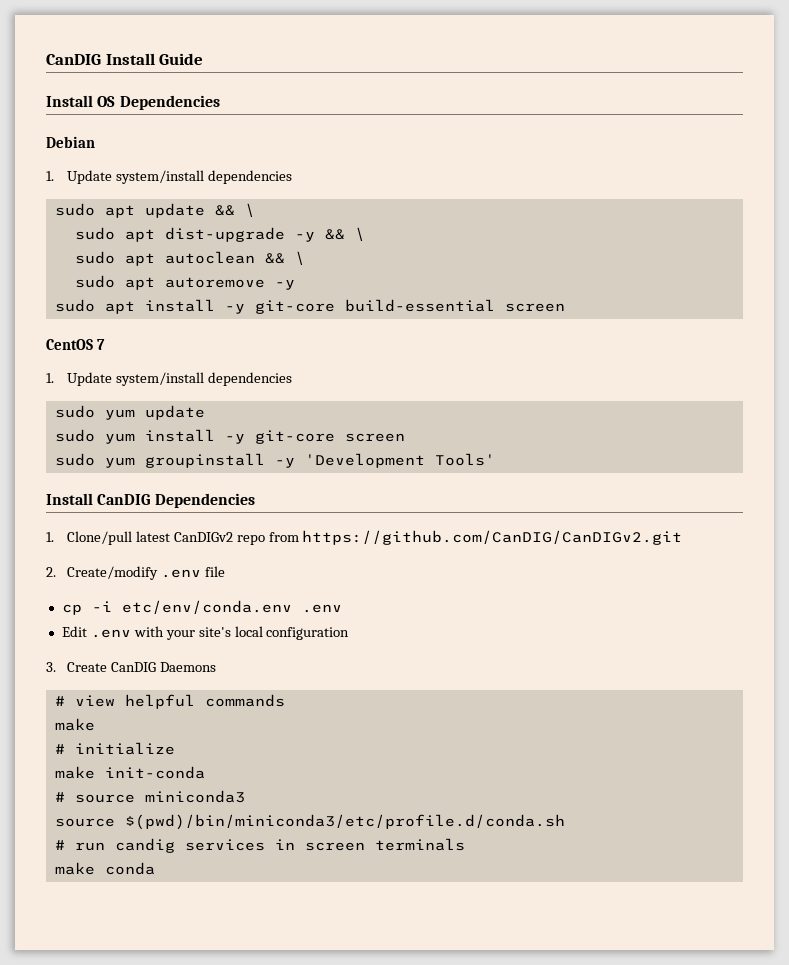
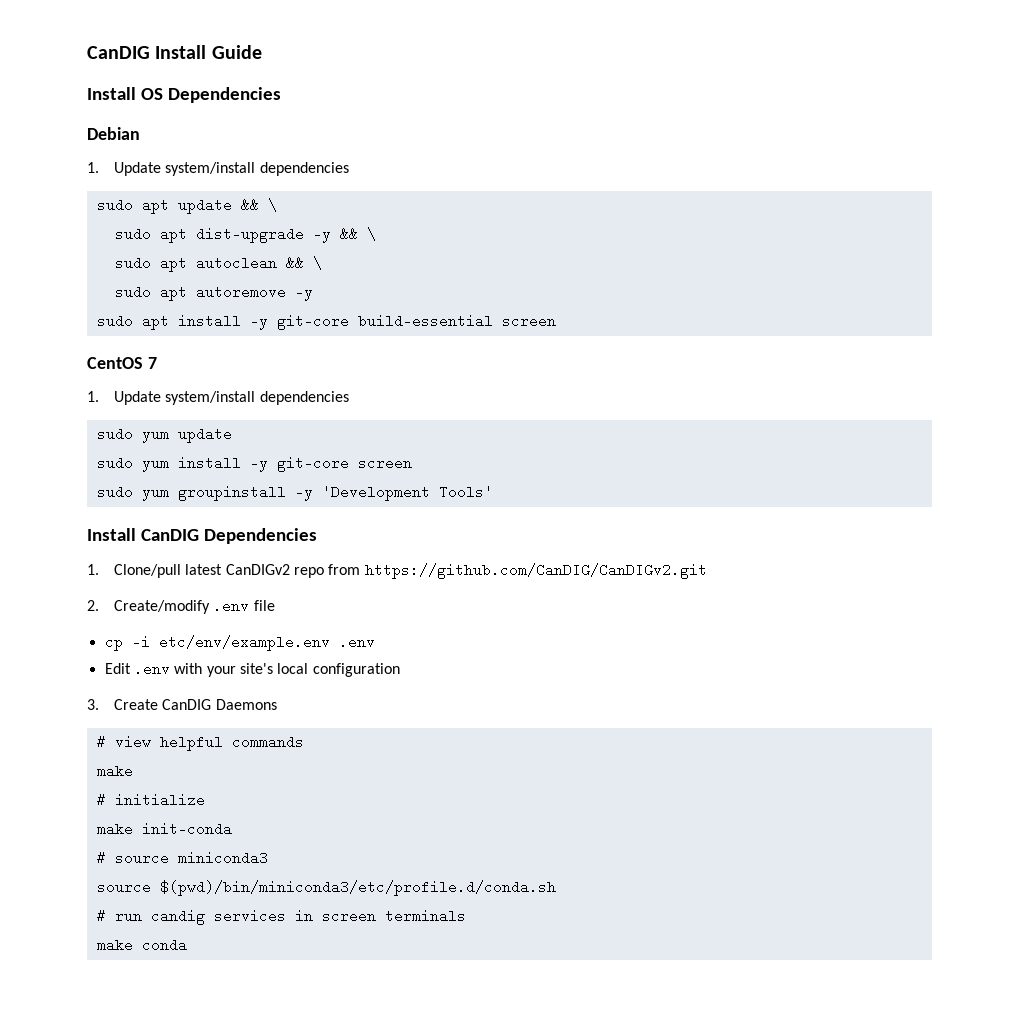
- cp -i etc/env/conda.env .env
+ cp -i etc/env/example.env .env

